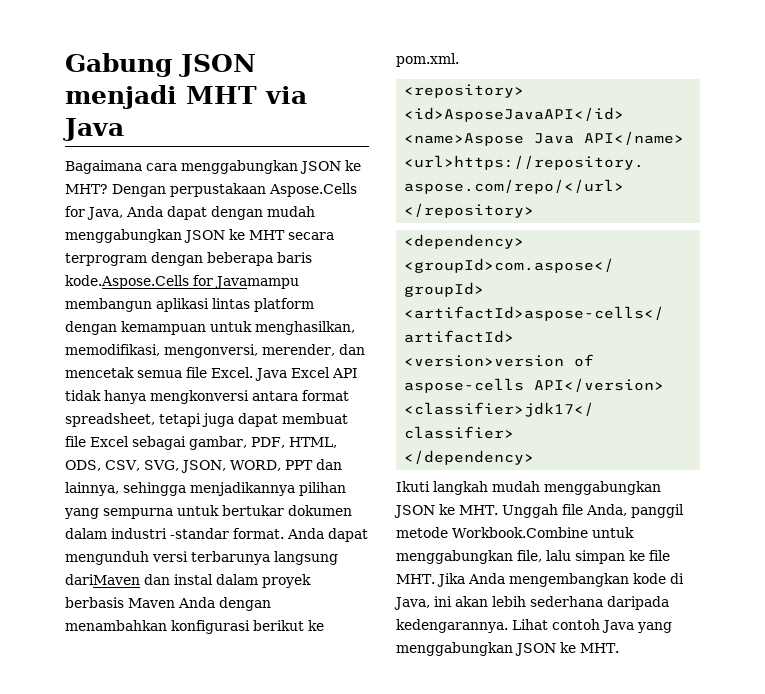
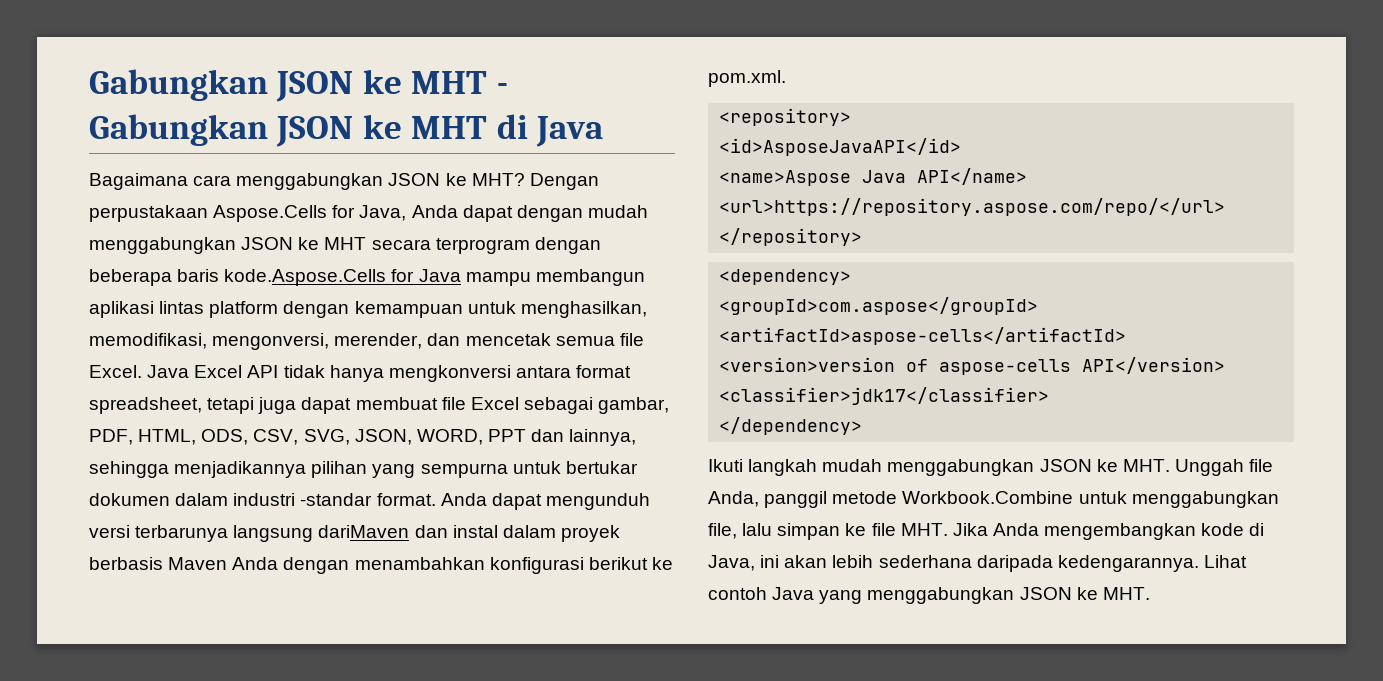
- Gabung JSON menjadi MHT via Java
+ Gabungkan JSON ke MHT - Gabungkan JSON ke MHT di Java
- Dengan perpustakaan Aspose.Cells for Java, Anda dapat dengan mudah menggabungkan JSON ke MHT secara terprogram dengan beberapa baris kode.Aspose.Cells for Javamampu membangun aplikasi lintas platform dengan kemampuan untuk menghasilkan, memodifikasi, mengonversi, merender, dan mencetak semua file Excel.
+ Dengan perpustakaan Aspose.Cells for Java, Anda dapat dengan mudah menggabungkan JSON ke MHT secara terprogram dengan beberapa baris kode.Aspose.Cells for Java mampu membangun aplikasi lintas platform dengan kemampuan untuk menghasilkan, memodifikasi, mengonversi, merender, dan mencetak semua file Excel.

